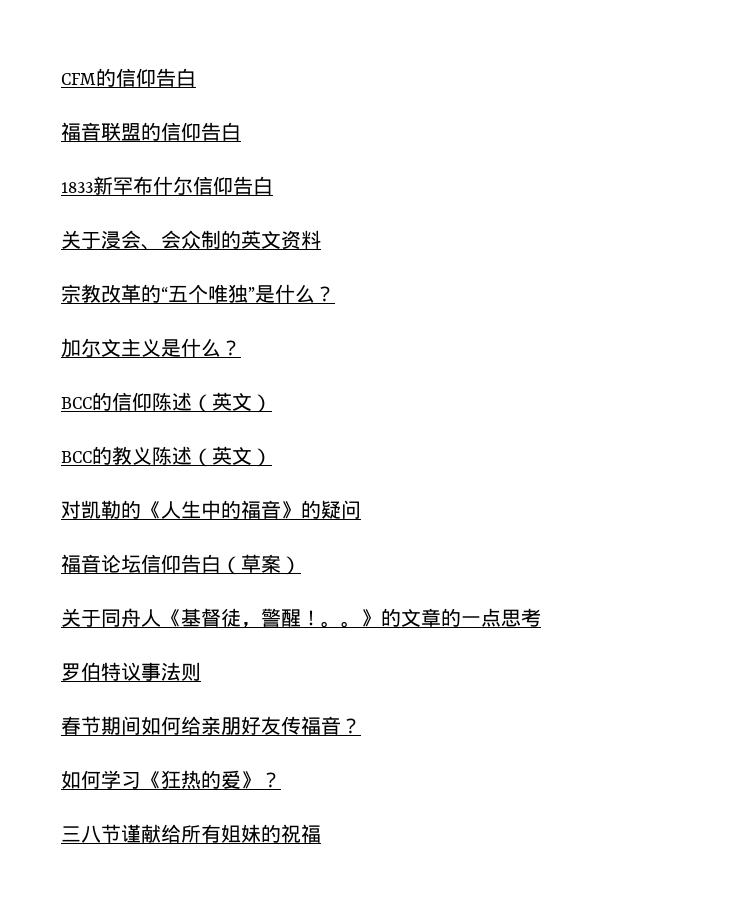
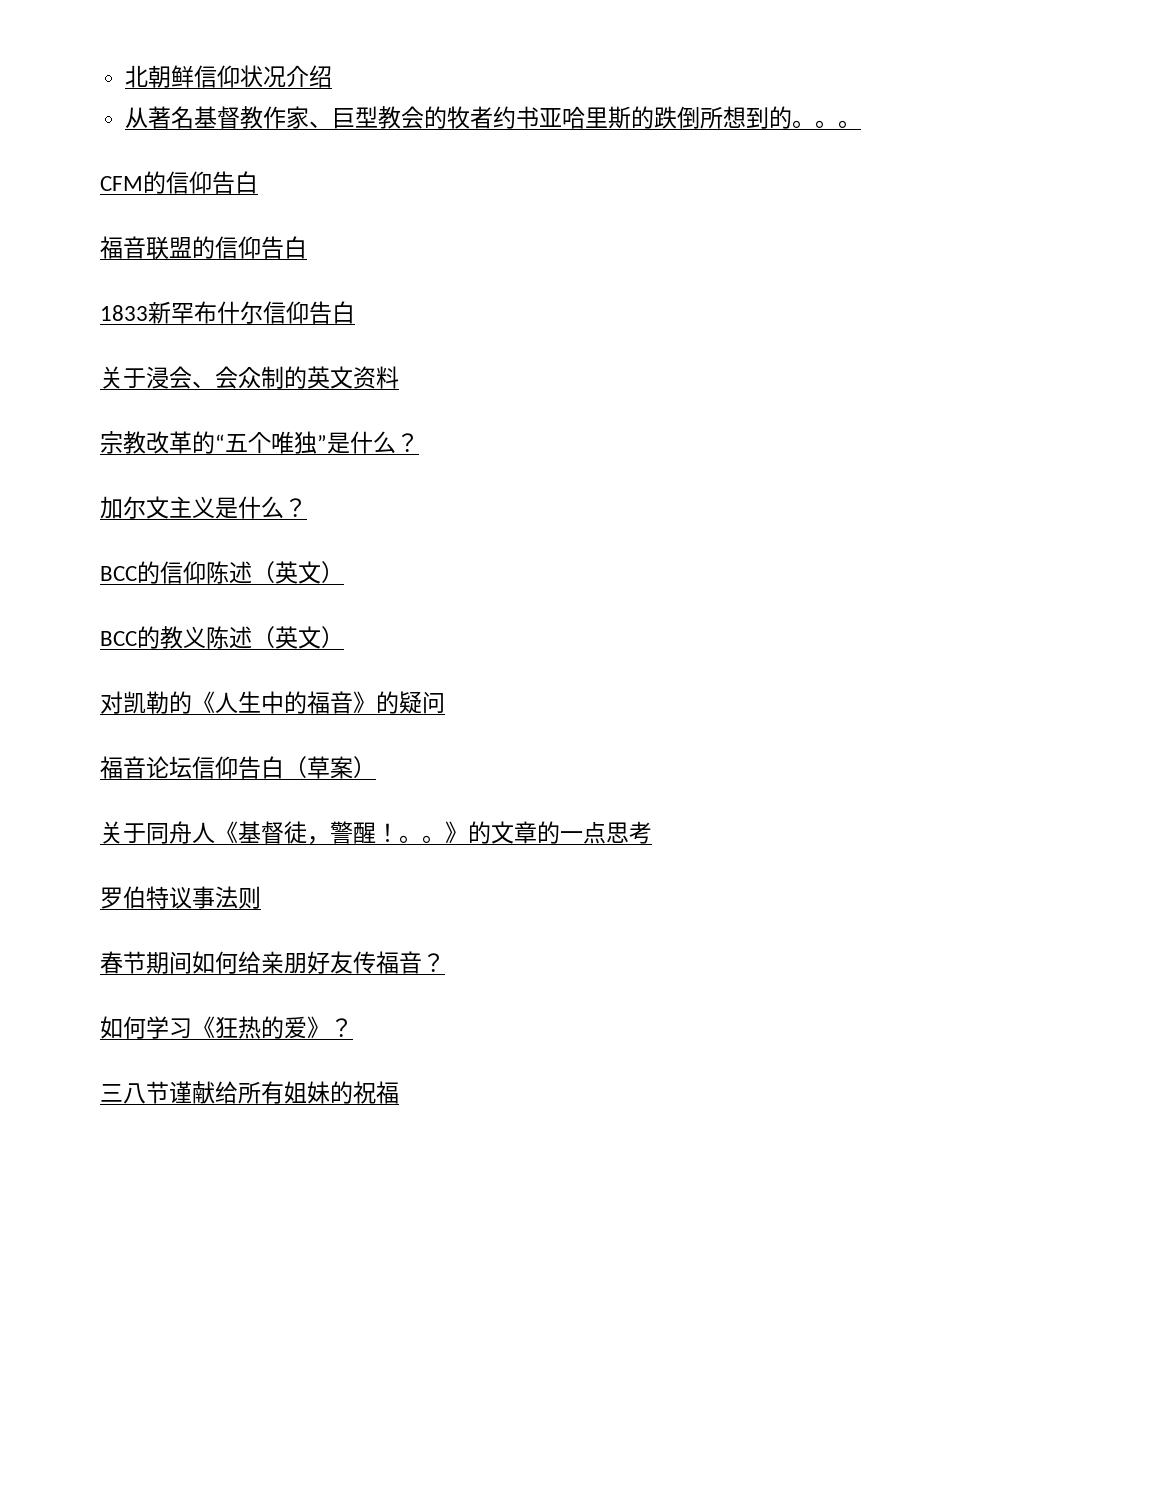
+ 北朝鲜信仰状况介绍
+ 从著名基督教作家、巨型教会的牧者约书亚哈里斯的跌倒所想到的。。。

